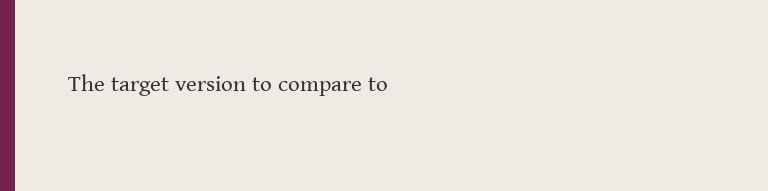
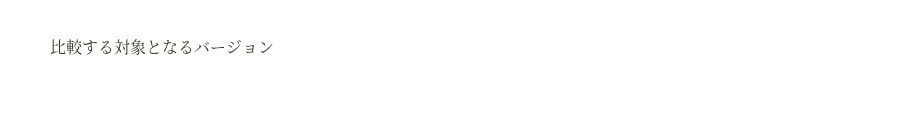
- The target version to compare to
+ 比較する対象となるバージョン

